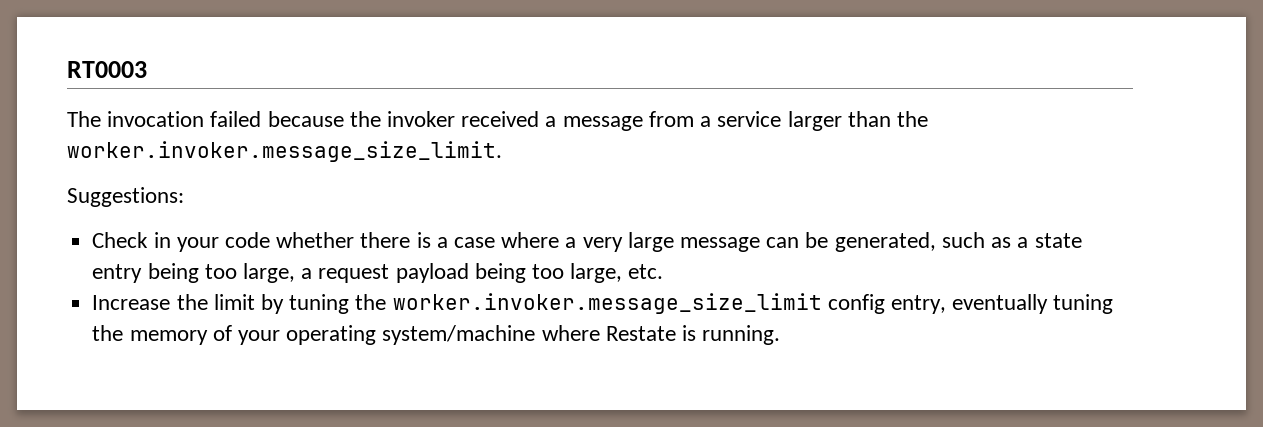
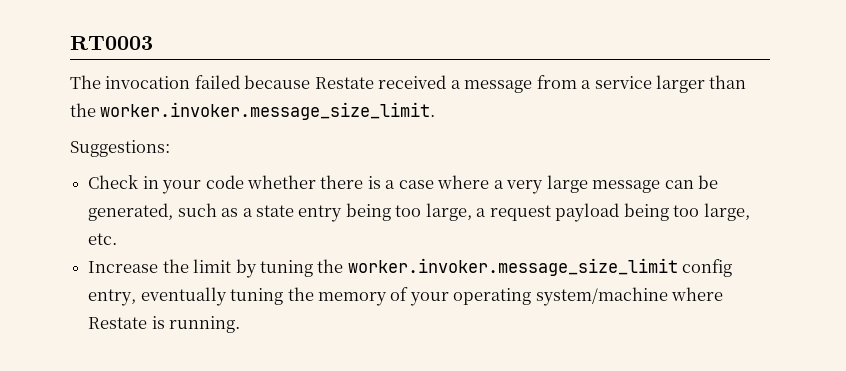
- The invocation failed because the invoker received a message from a service larger than the worker.invoker.message_size_limit.
+ The invocation failed because Restate received a message from a service larger than the worker.invoker.message_size_limit.

